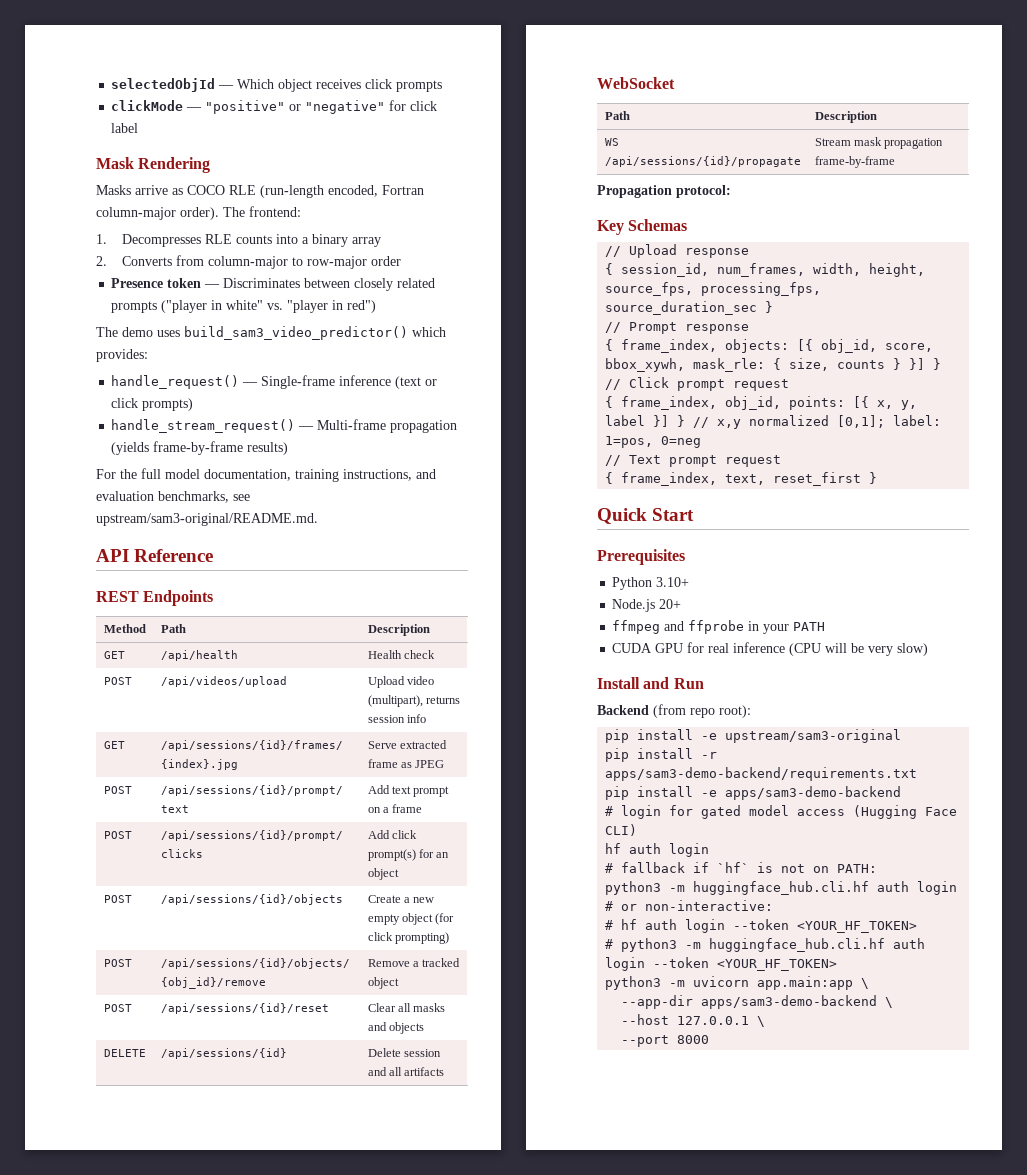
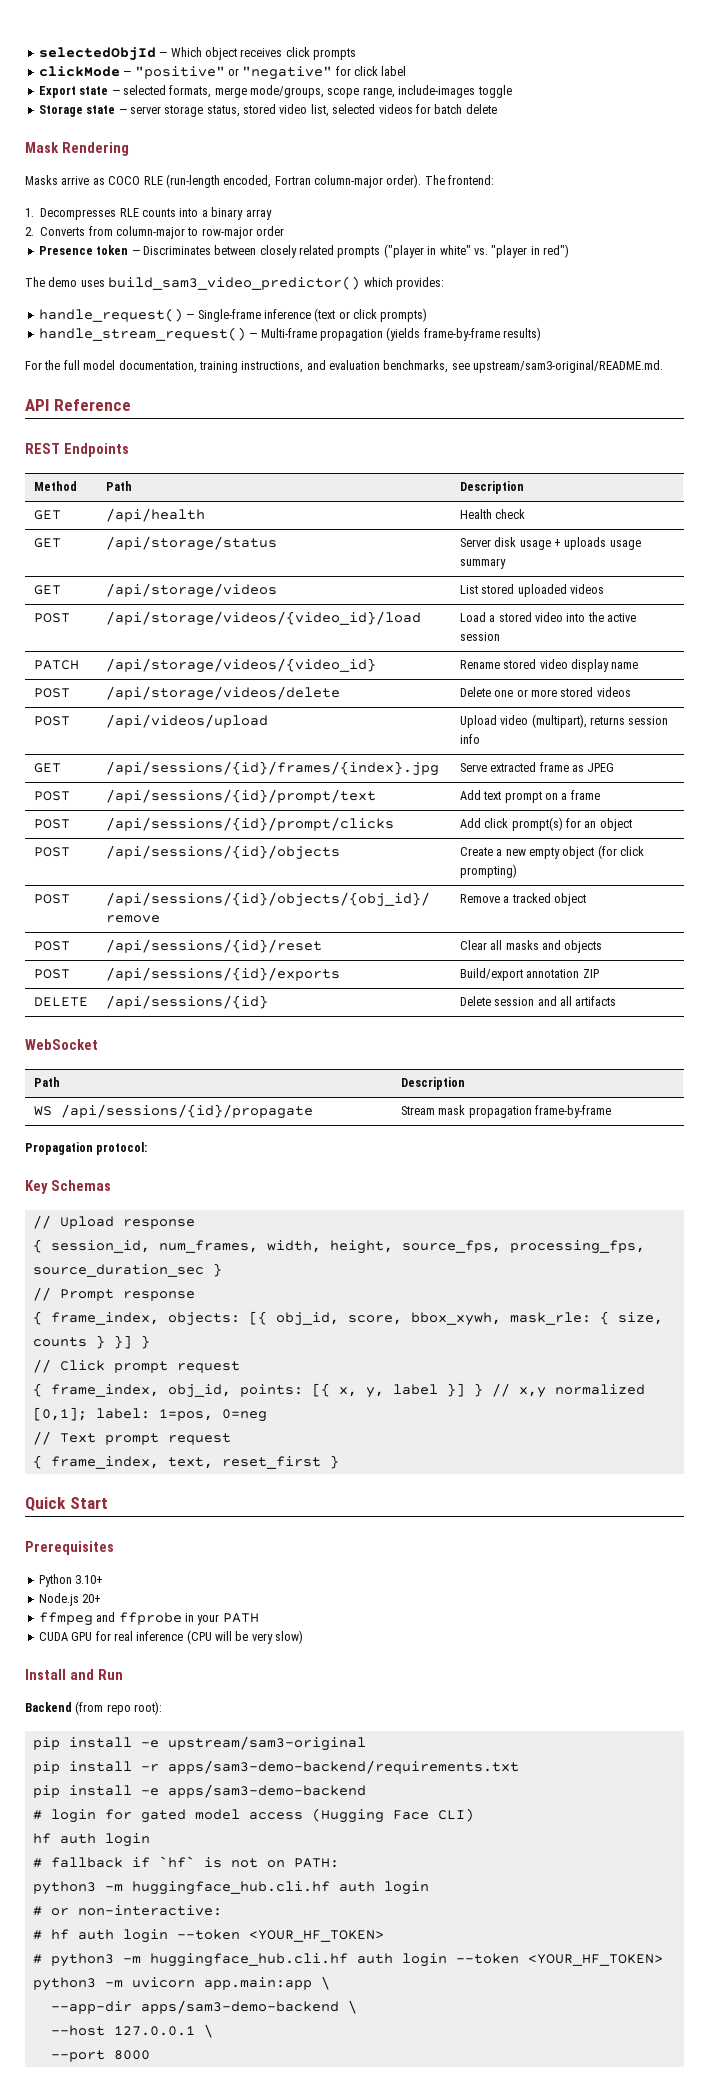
+ Export state — selected formats, merge mode/groups, scope range, include-images toggle
+ Storage state — server storage status, stored video list, selected videos for batch delete
+ GET | /api/storage/status | Server disk usage + uploads usage summary
+ GET | /api/storage/videos | List stored uploaded videos
+ POST | /api/storage/videos/{video_id}/load | Load a stored video into the active session
+ PATCH | /api/storage/videos/{video_id} | Rename stored video display name
+ POST | /api/storage/videos/delete | Delete one or more stored videos
+ POST | /api/sessions/{id}/exports | Build/export annotation ZIP

